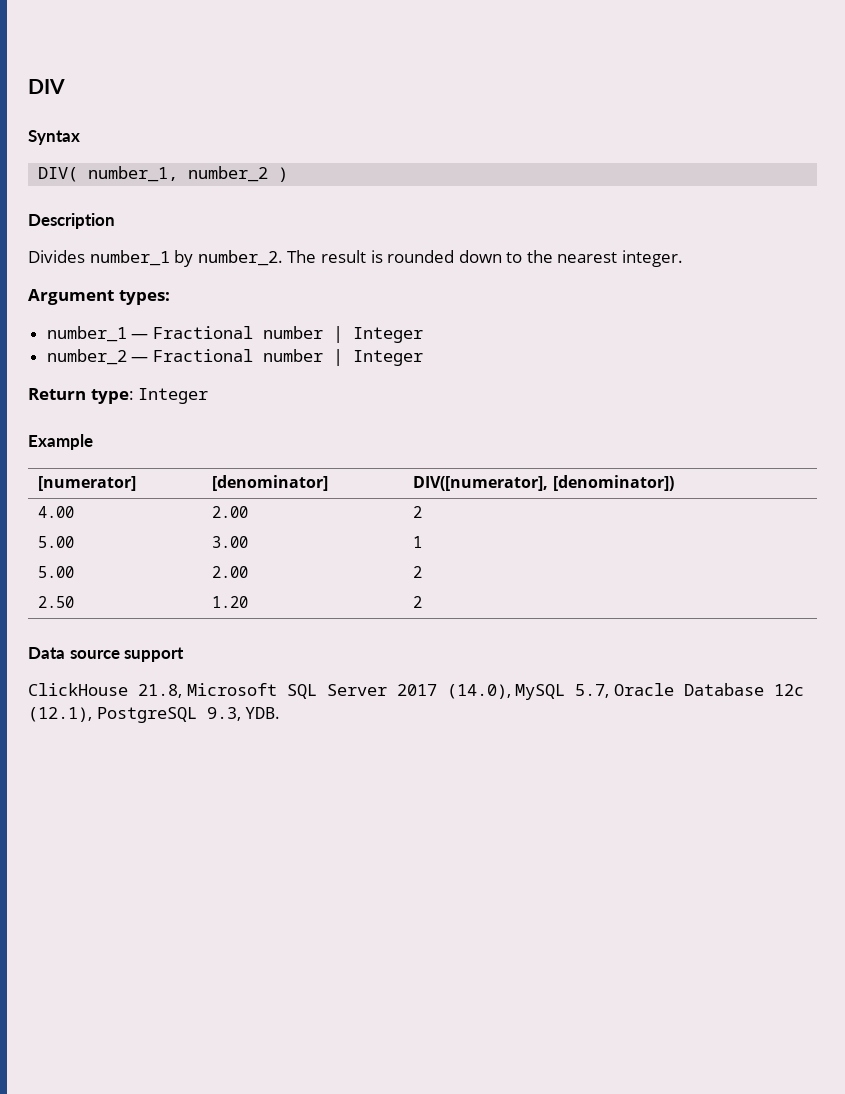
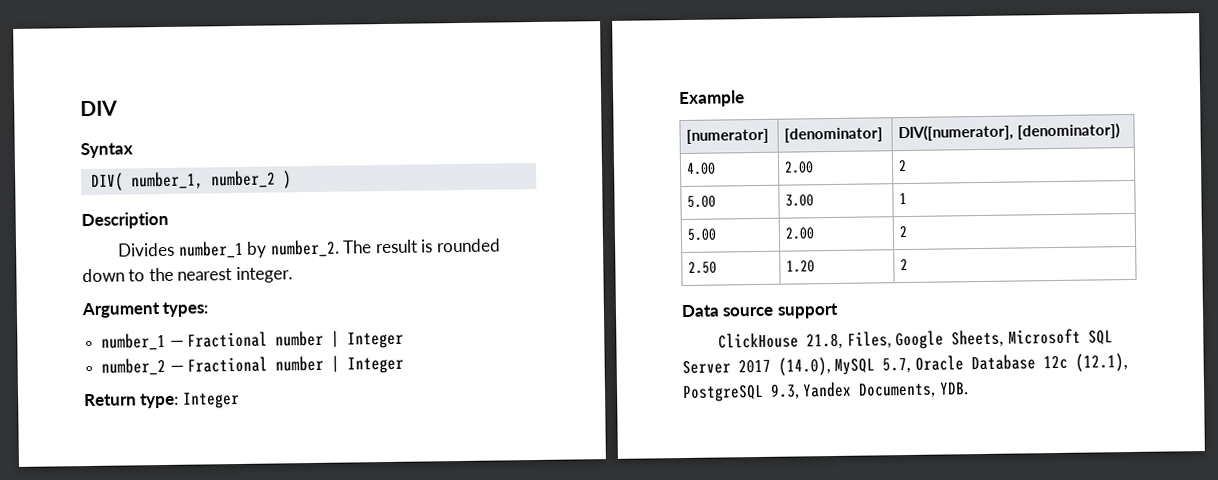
- ClickHouse 21.8, Microsoft SQL Server 2017 (14.0), MySQL 5.7, Oracle Database 12c (12.1), PostgreSQL 9.3, YDB.
+ ClickHouse 21.8, Files, Google Sheets, Microsoft SQL Server 2017 (14.0), MySQL 5.7, Oracle Database 12c (12.1), PostgreSQL 9.3, Yandex Documents, YDB.

